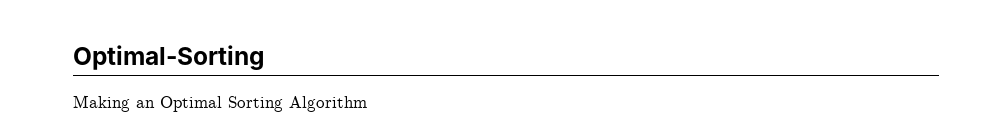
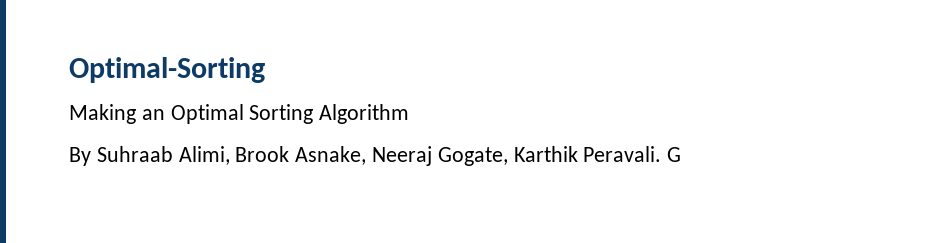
+ By Suhraab Alimi, Brook Asnake, Neeraj Gogate, Karthik Peravali. G

